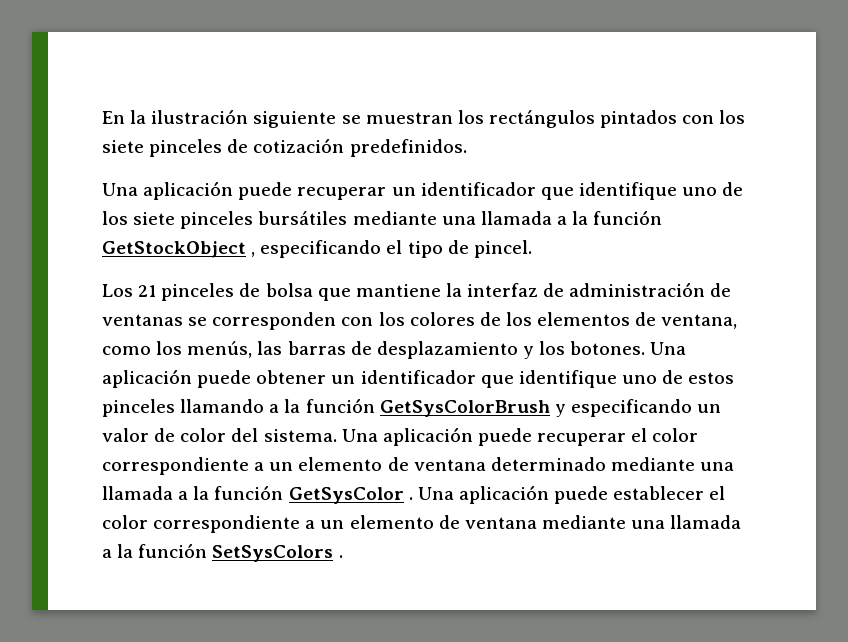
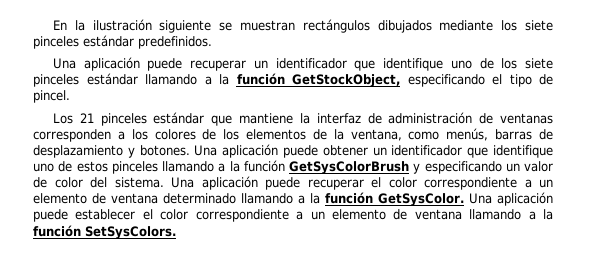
- En la ilustración siguiente se muestran los rectángulos pintados con los siete pinceles de cotización predefinidos.
+ En la ilustración siguiente se muestran rectángulos dibujados mediante los siete pinceles estándar predefinidos.
- Una aplicación puede recuperar un identificador que identifique uno de los siete pinceles bursátiles mediante una llamada a la función GetStockObject , especificando el tipo de pincel.
+ Una aplicación puede recuperar un identificador que identifique uno de los siete pinceles estándar llamando a la función GetStockObject, especificando el tipo de pincel.
- Los 21 pinceles de bolsa que mantiene la interfaz de administración de ventanas se corresponden con los colores de los elementos de ventana, como los menús, las barras de desplazamiento y los botones.
+ Los 21 pinceles estándar que mantiene la interfaz de administración de ventanas corresponden a los colores de los elementos de la ventana, como menús, barras de desplazamiento y botones.
- Una aplicación puede recuperar el color correspondiente a un elemento de ventana determinado mediante una llamada a la función GetSysColor .
+ Una aplicación puede recuperar el color correspondiente a un elemento de ventana determinado llamando a la función GetSysColor.
- Una aplicación puede establecer el color correspondiente a un elemento de ventana mediante una llamada a la función SetSysColors .
+ Una aplicación puede establecer el color correspondiente a un elemento de ventana llamando a la función SetSysColors.

